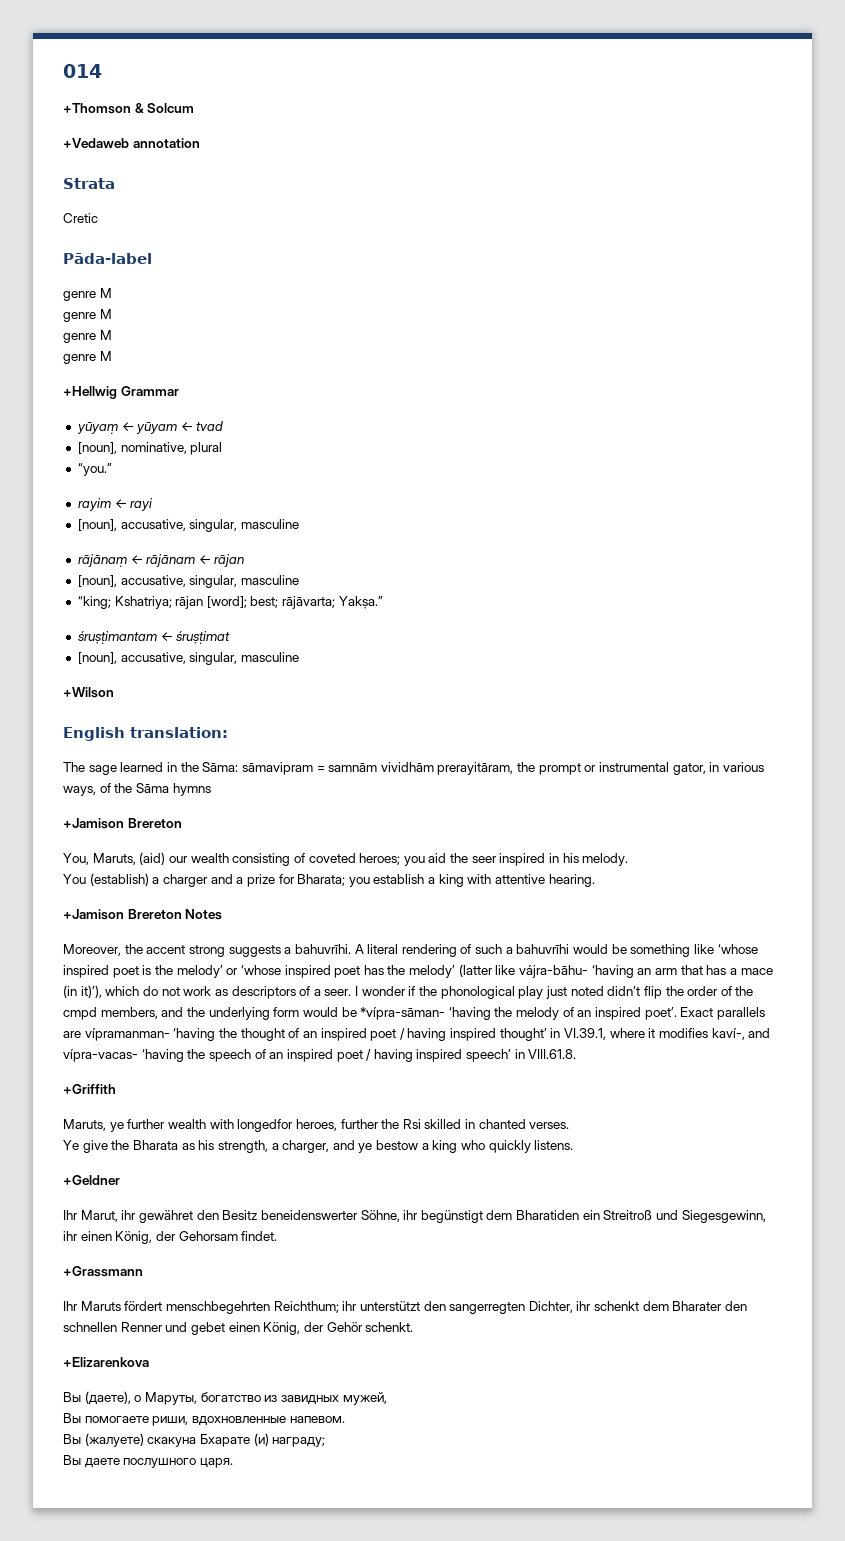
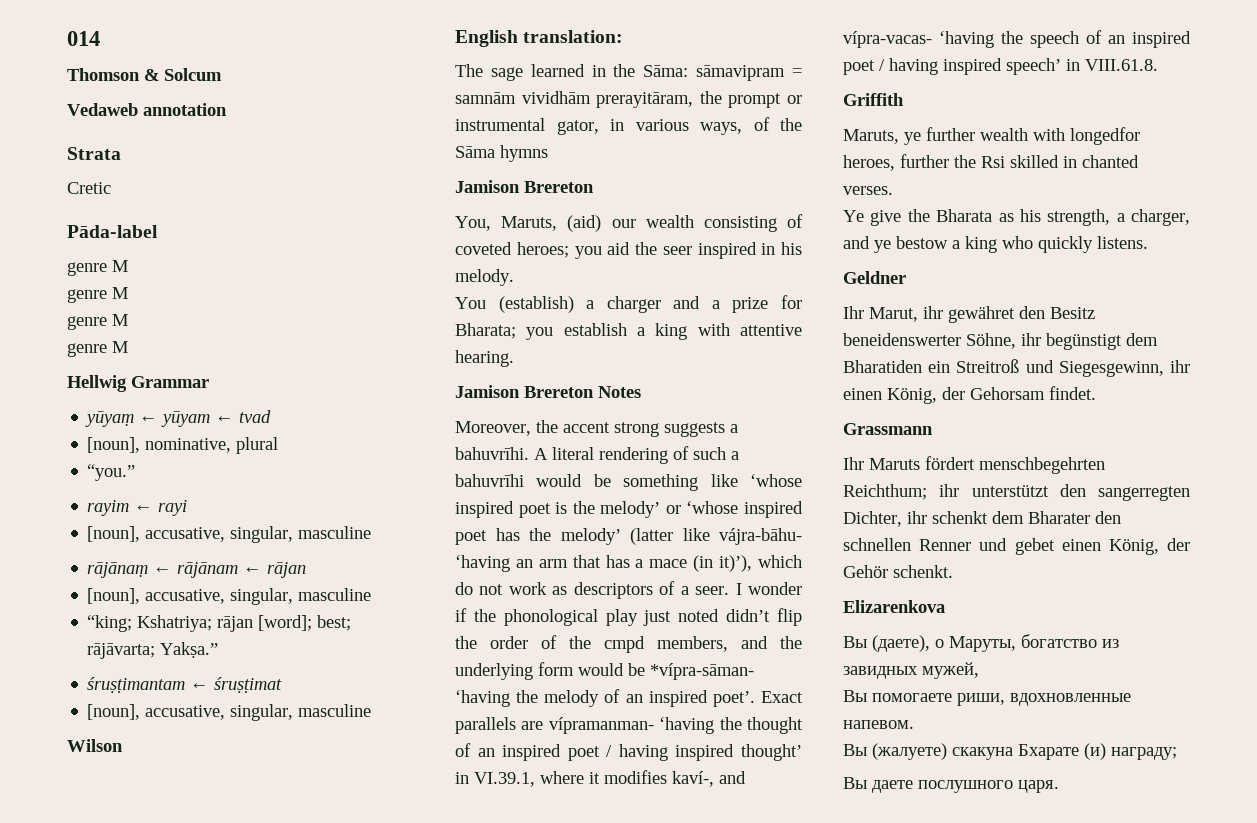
- +Thomson & Solcum
+ Thomson & Solcum
- +Vedaweb annotation
+ Vedaweb annotation
- +Hellwig Grammar
+ Hellwig Grammar
- +Wilson
+ Wilson
  The sage learned in the Sāma: sāmavipram = samnām vividhām prerayitāram, the prompt or instrumental gator, in various ways, of the Sāma hymns
- +Jamison Brereton
+ Jamison Brereton
- +Jamison Brereton Notes
+ Jamison Brereton Notes
- +Griffith
+ Griffith
- +Geldner
+ Geldner
- +Grassmann
+ Grassmann
- +Elizarenkova
+ Elizarenkova

